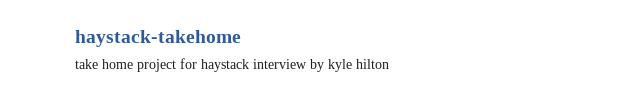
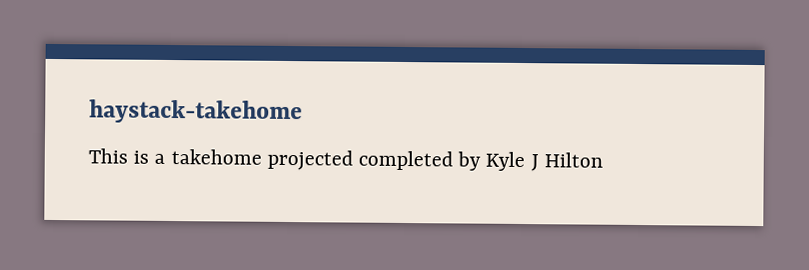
- take home project for haystack interview by kyle hilton
+ This is a takehome projected completed by Kyle J Hilton

